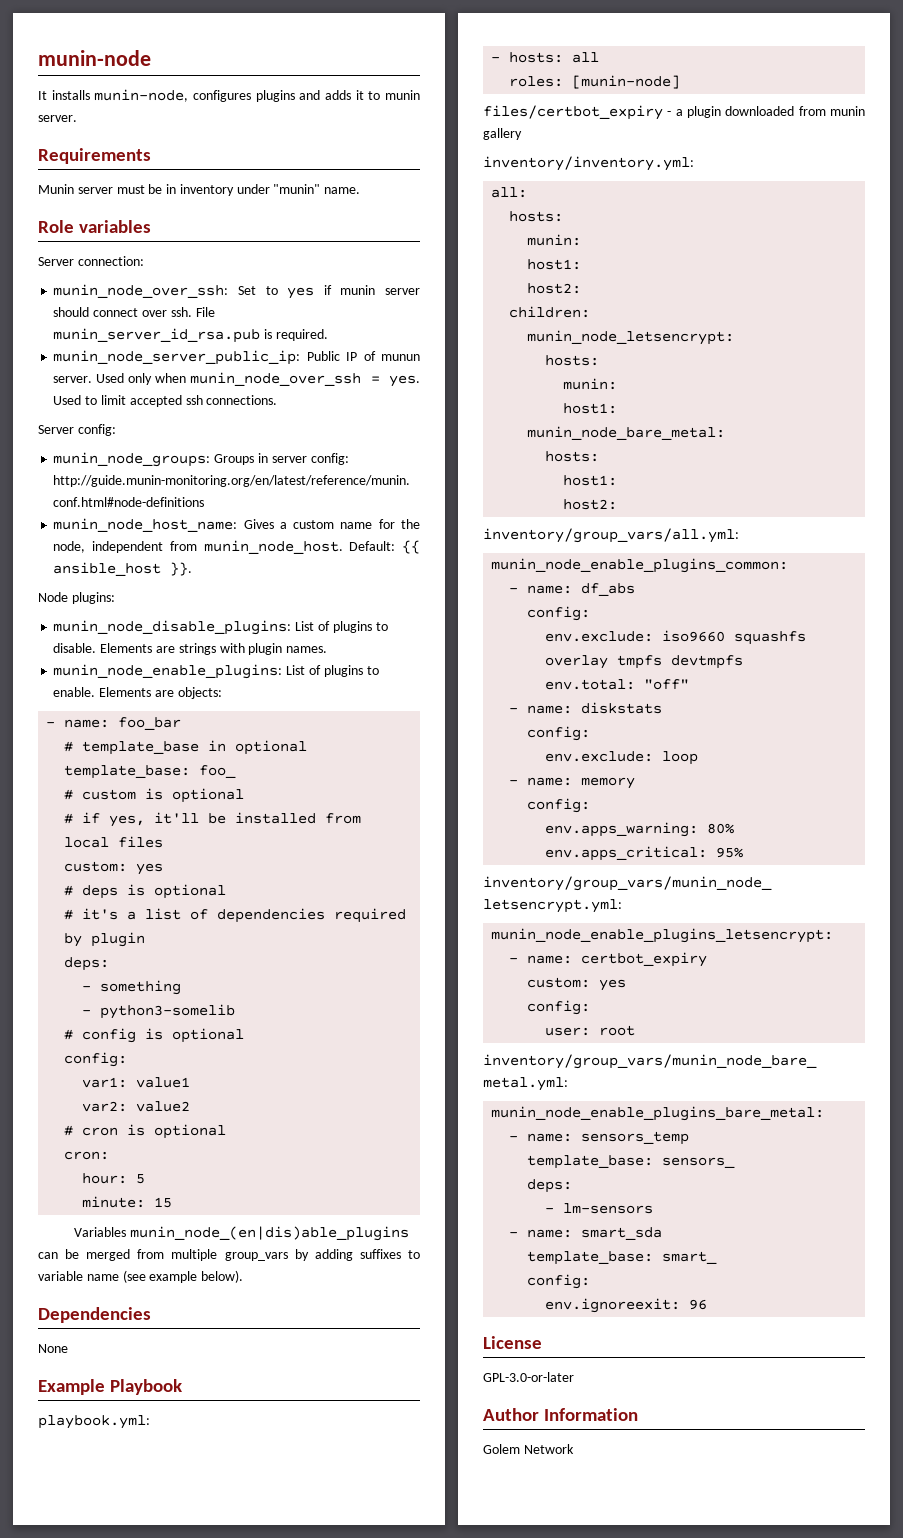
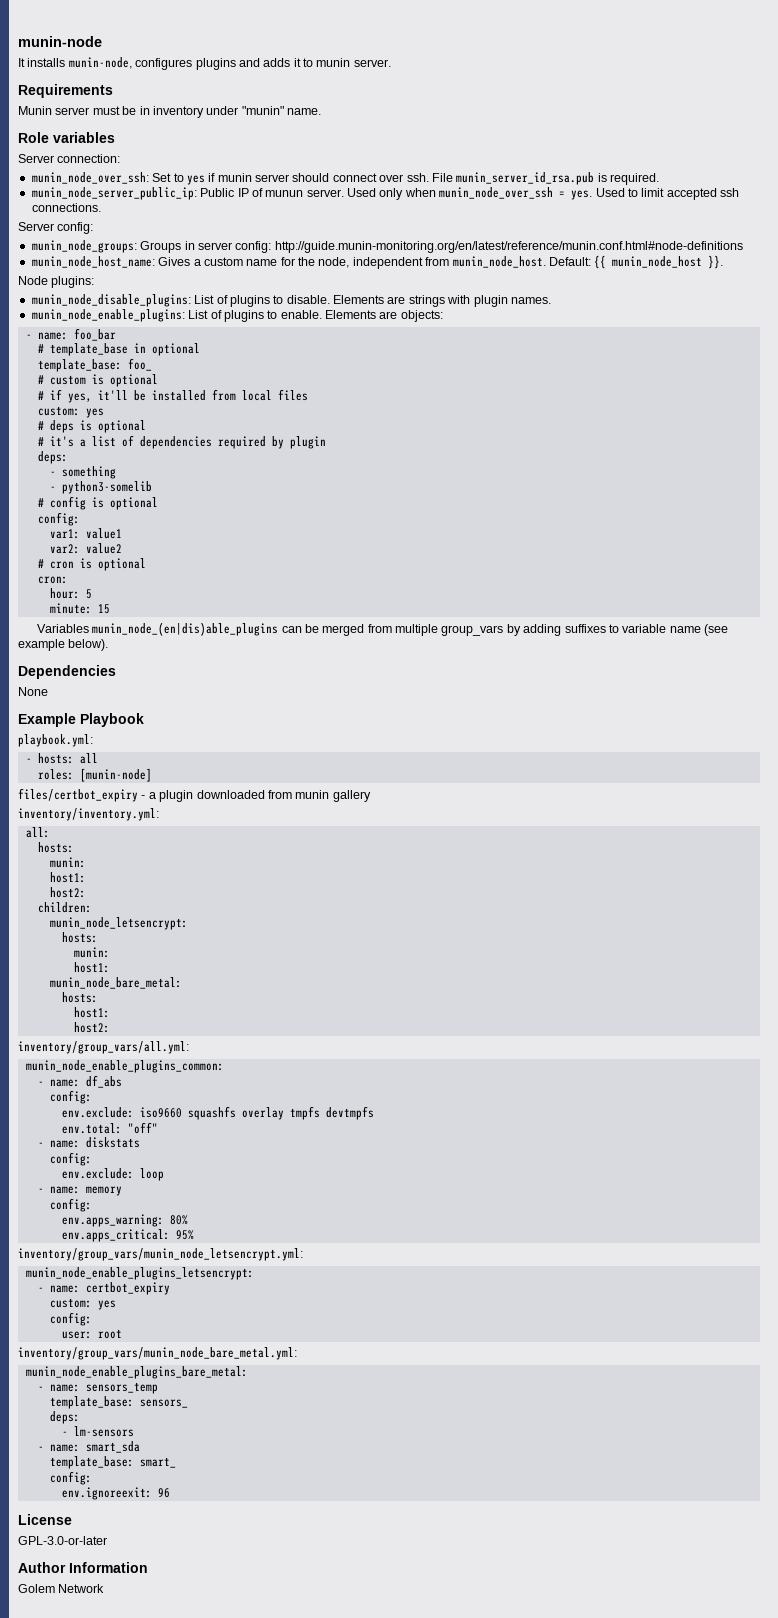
- Default: {{ ansible_host }}.
+ Default: {{ munin_node_host }}.

